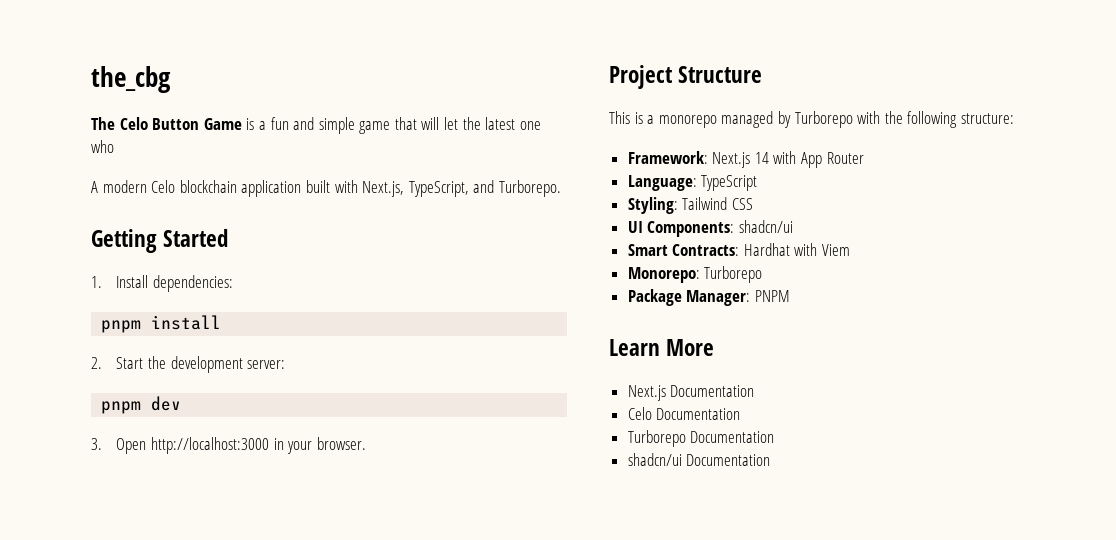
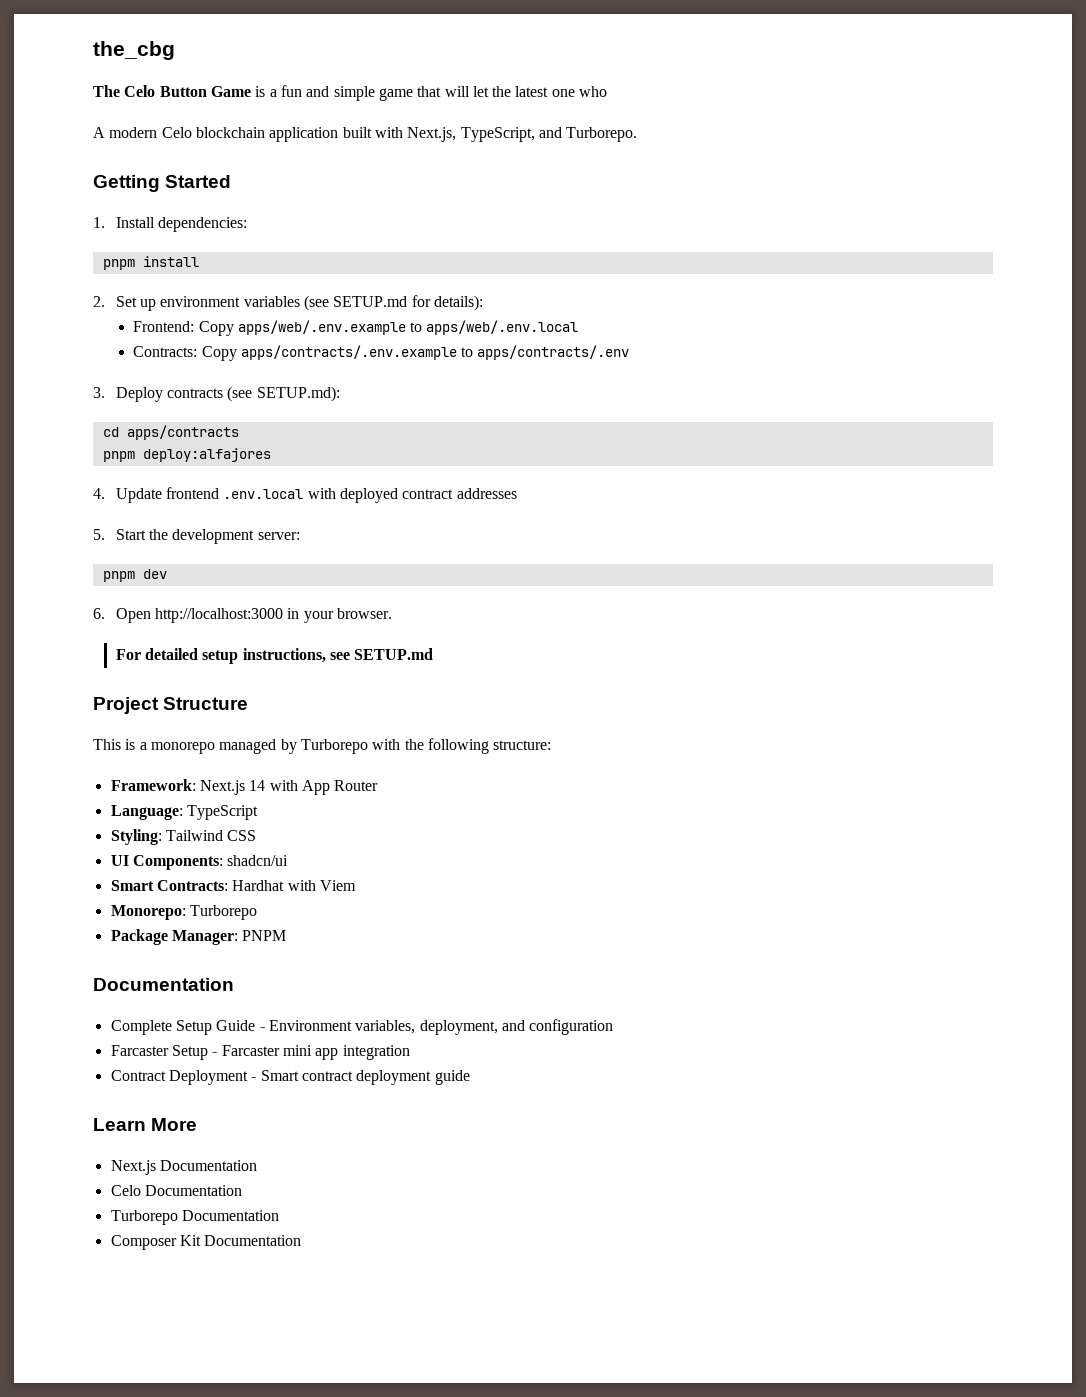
- 2. Start the development server:
+ 2. Set up environment variables (see SETUP.md for details):
+ Frontend: Copy apps/web/.env.example to apps/web/.env.local
+ Contracts: Copy apps/contracts/.env.example to apps/contracts/.env
+ 3. Deploy contracts (see SETUP.md):
+ cd apps/contracts
+ pnpm deploy:alfajores
+ 4. Update frontend .env.local with deployed contract addresses
+ 5. Start the development server:
- 3. Open http://localhost:3000 in your browser.
+ 6. Open http://localhost:3000 in your browser.
+ For detailed setup instructions, see SETUP.md
  Package Manager: PNPM
+ Documentation
+ Complete Setup Guide - Environment variables, deployment, and configuration
+ Farcaster Setup - Farcaster mini app integration
+ Contract Deployment - Smart contract deployment guide
- shadcn/ui Documentation
+ Composer Kit Documentation

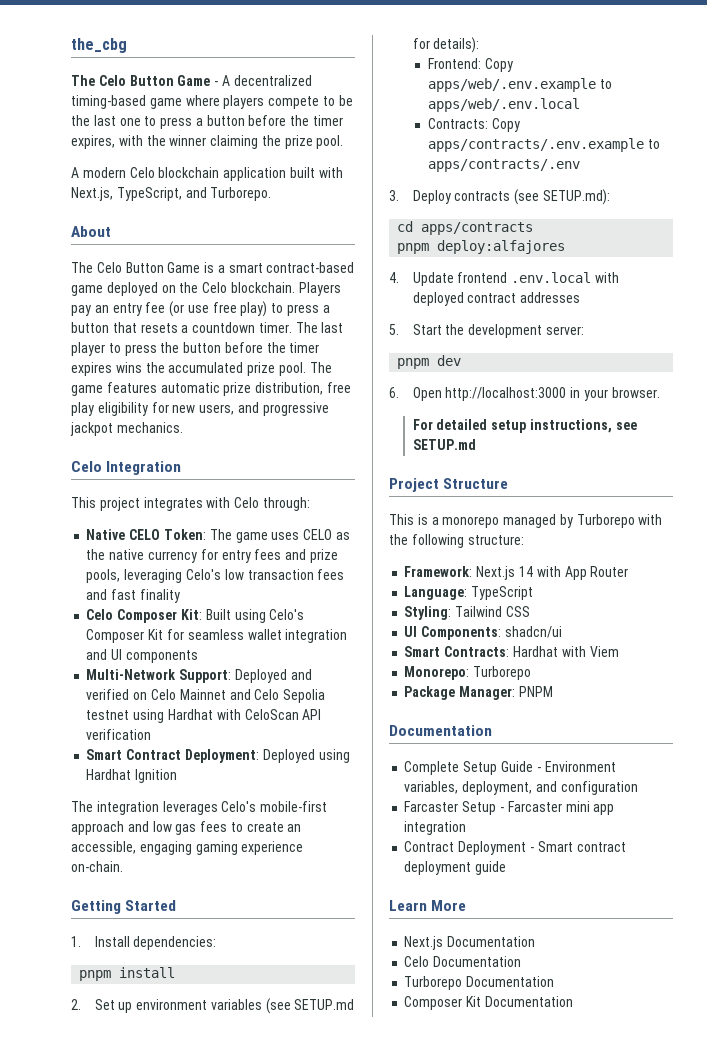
- The Celo Button Game is a fun and simple game that will let the latest one who
+ The Celo Button Game - A decentralized timing-based game where players compete to be the last one to press a button before the timer expires, with the winner claiming the prize pool.
+ About
+ The Celo Button Game is a smart contract-based game deployed on the Celo blockchain. Players pay an entry fee (or use free play) to press a button that resets a countdown timer. The last player to press the button before the timer expires wins the accumulated prize pool. The game features automatic prize distribution, free play eligibility for new users, and progressive jackpot mechanics.
+ Celo Integration
+ This project integrates with Celo through:
+ Native CELO Token: The game uses CELO as the native currency for entry fees and prize pools, leveraging Celo's low transaction fees and fast finality
+ Celo Composer Kit: Built using Celo's Composer Kit for seamless wallet integration and UI components
+ Multi-Network Support: Deployed and verified on Celo Mainnet and Celo Sepolia testnet using Hardhat with CeloScan API verification
+ Smart Contract Deployment: Deployed using Hardhat Ignition
+ The integration leverages Celo's mobile-first approach and low gas fees to create an accessible, engaging gaming experience on-chain.

